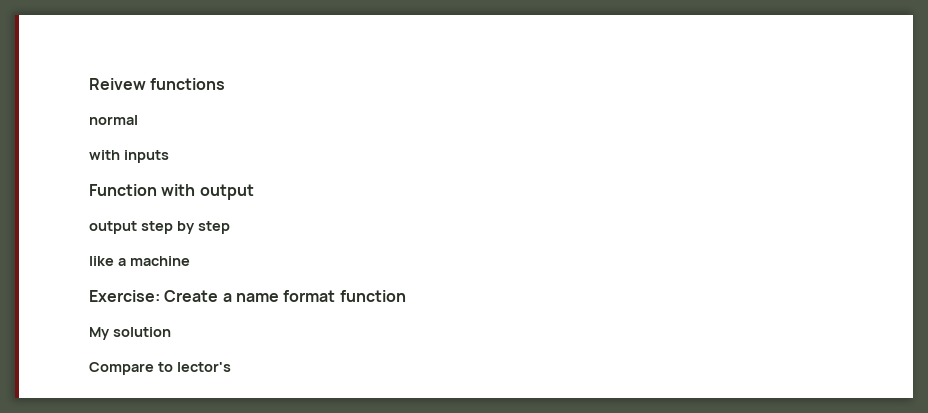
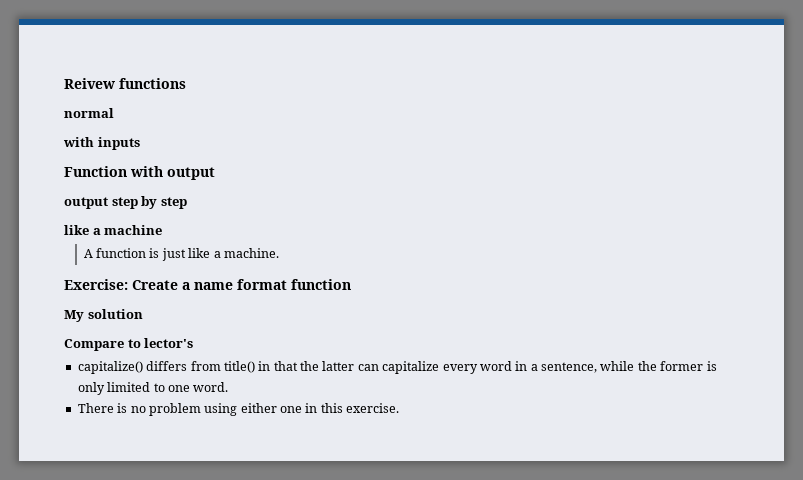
+ A function is just like a machine.
+ capitalize() differs from title() in that the latter can capitalize every word in a sentence, while the former is only limited to one word.
+ There is no problem using either one in this exercise.

